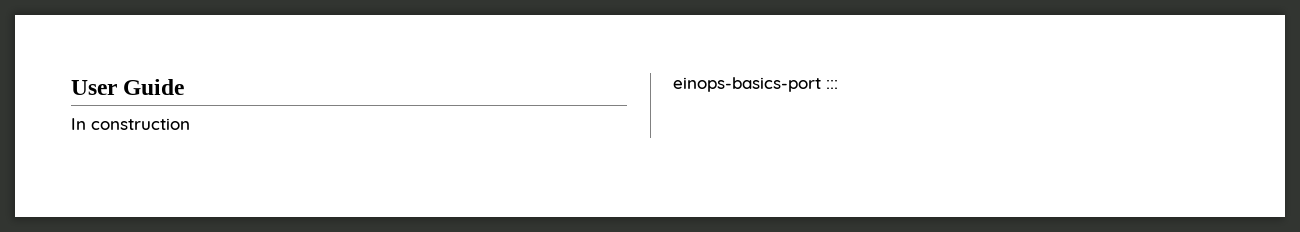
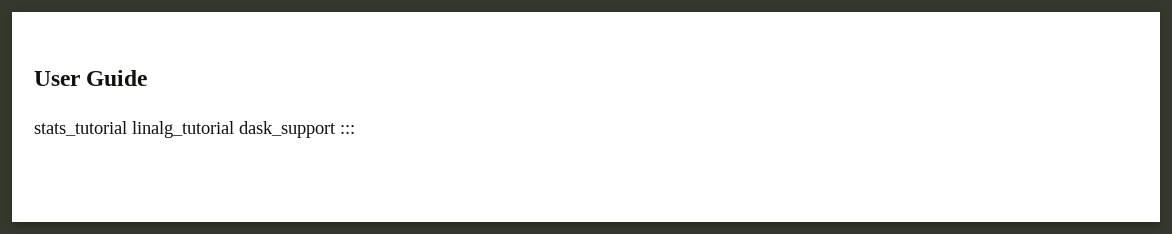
- In construction
- einops-basics-port :::
+ stats_tutorial linalg_tutorial dask_support :::

